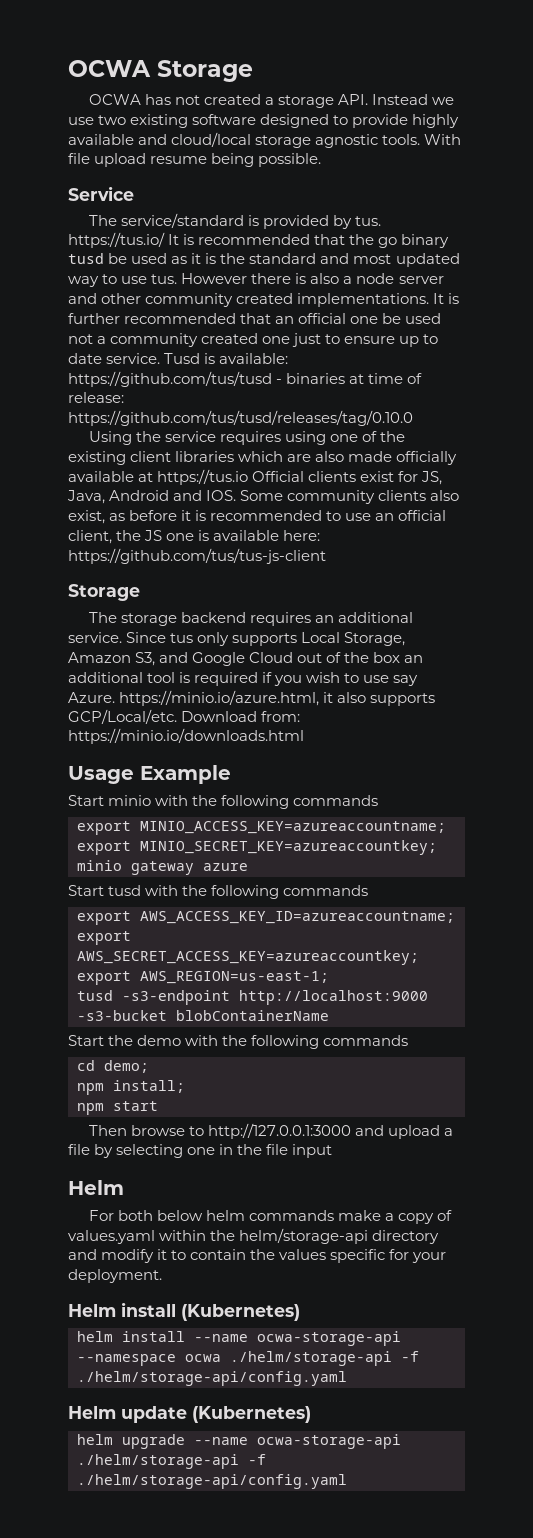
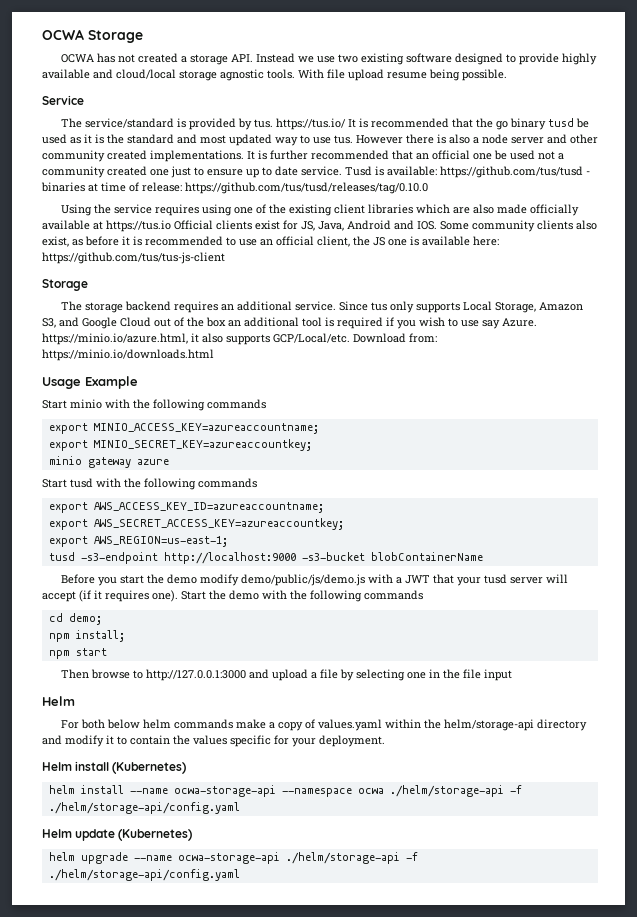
+ Before you start the demo modify demo/public/js/demo.js with a JWT that your tusd server will accept (if it requires one).

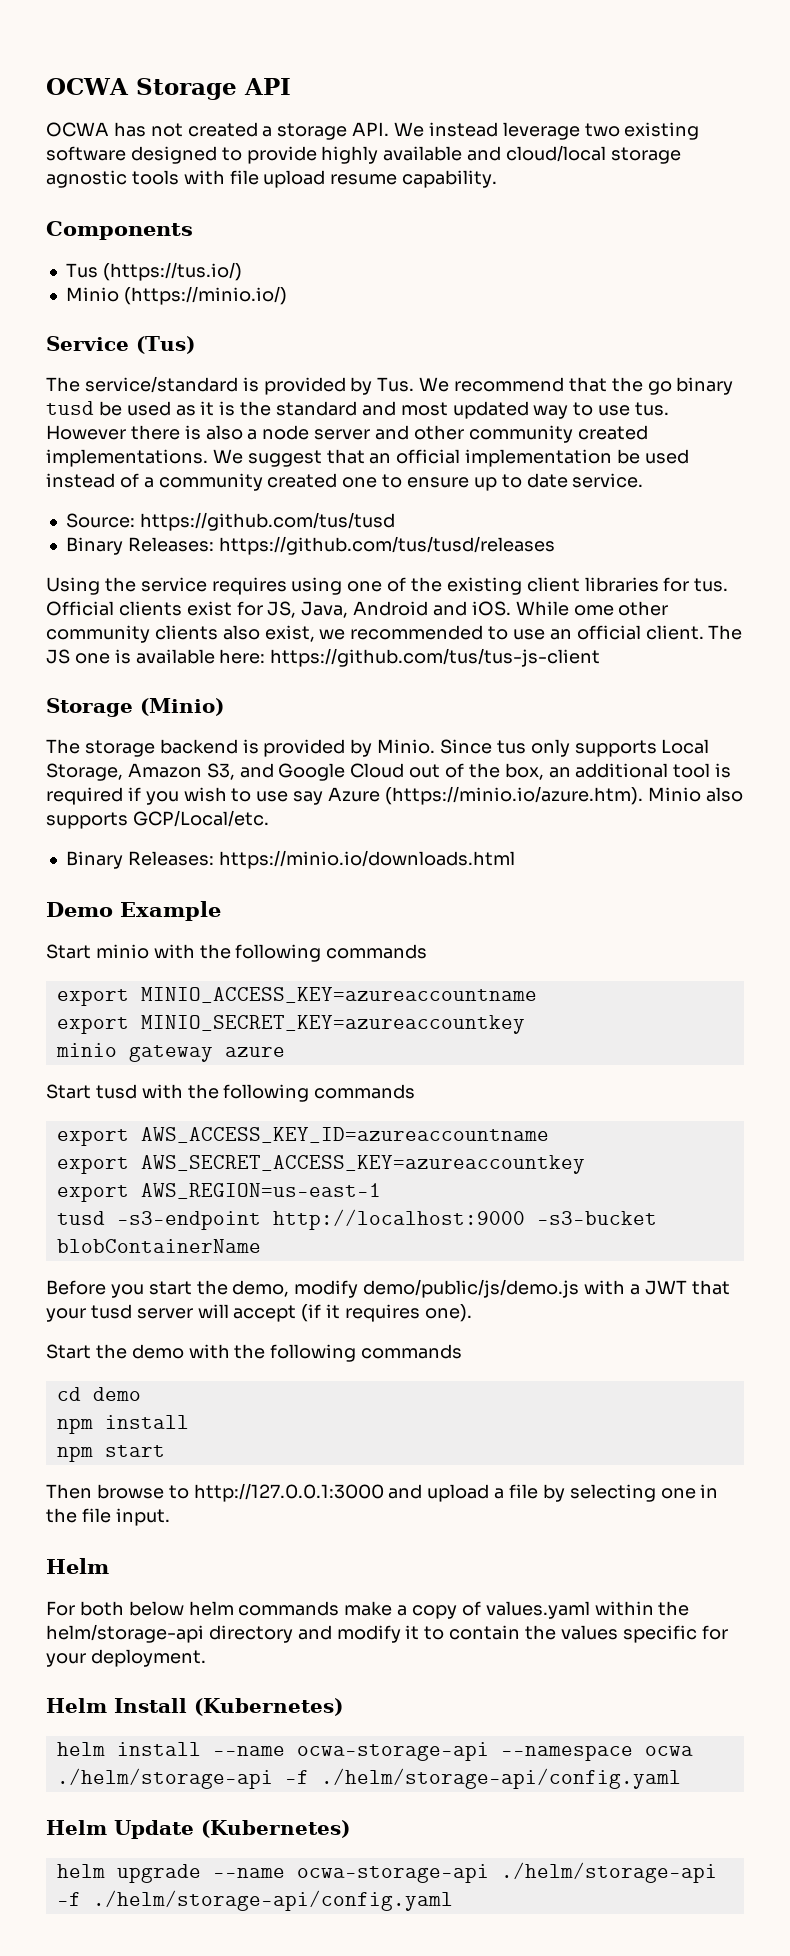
- OCWA Storage
+ OCWA Storage API
- OCWA has not created a storage API. Instead we use two existing software designed to provide highly available and cloud/local storage agnostic tools. With file upload resume being possible.
+ OCWA has not created a storage API. We instead leverage two existing software designed to provide highly available and cloud/local storage agnostic tools with file upload resume capability.
+ Components
+ Tus (https://tus.io/)
+ Minio (https://minio.io/)
- Service
+ Service (Tus)
- The service/standard is provided by tus. https://tus.io/ It is recommended that the go binary tusd be used as it is the standard and most updated way to use tus.
+ The service/standard is provided by Tus. We recommend that the go binary tusd be used as it is the standard and most updated way to use tus.
- It is further recommended that an official one be used not a community created one just to ensure up to date service. Tusd is available: https://github.com/tus/tusd - binaries at time of release: https://github.com/tus/tusd/releases/tag/0.10.0
+ We suggest that an official implementation be used instead of a community created one to ensure up to date service.
+ Source: https://github.com/tus/tusd
+ Binary Releases: https://github.com/tus/tusd/releases
- Using the service requires using one of the existing client libraries which are also made officially available at https://tus.io Official clients exist for JS, Java, Android and IOS. Some community clients also exist, as before it is recommended to use an official client, the JS one is available here: https://github.com/tus/tus-js-client
- Storage
+ Using the service requires using one of the existing client libraries for tus. Official clients exist for JS, Java, Android and iOS. While ome other community clients also exist, we recommended to use an official client. The JS one is available here: https://github.com/tus/tus-js-client
+ Storage (Minio)
- The storage backend requires an additional service.
+ The storage backend is provided by Minio.
- Since tus only supports Local Storage, Amazon S3, and Google Cloud out of the box an additional tool is required if you wish to use say Azure. https://minio.io/azure.html, it also supports GCP/Local/etc. Download from: https://minio.io/downloads.html
+ Since tus only supports Local Storage, Amazon S3, and Google Cloud out of the box, an additional tool is required if you wish to use say Azure (https://minio.io/azure.htm). Minio also supports GCP/Local/etc.
+ Binary Releases: https://minio.io/downloads.html
- Usage Example
+ Demo Example
- export MINIO_ACCESS_KEY=azureaccountname;
- export MINIO_SECRET_KEY=azureaccountkey;
+ export MINIO_ACCESS_KEY=azureaccountname
+ export MINIO_SECRET_KEY=azureaccountkey
- export AWS_ACCESS_KEY_ID=azureaccountname;
- export AWS_SECRET_ACCESS_KEY=azureaccountkey;
- export AWS_REGION=us-east-1;
+ export AWS_ACCESS_KEY_ID=azureaccountname
+ export AWS_SECRET_ACCESS_KEY=azureaccountkey
+ export AWS_REGION=us-east-1
- Before you start the demo modify demo/public/js/demo.js with a JWT that your tusd server will accept (if it requires one). Start the demo with the following commands
+ Before you start the demo, modify demo/public/js/demo.js with a JWT that your tusd server will accept (if it requires one).
+ Start the demo with the following commands
- cd demo;
- npm install;
+ cd demo
+ npm install
- Then browse to http://127.0.0.1:3000 and upload a file by selecting one in the file input
+ Then browse to http://127.0.0.1:3000 and upload a file by selecting one in the file input.
- Helm install (Kubernetes)
+ Helm Install (Kubernetes)
- Helm update (Kubernetes)
+ Helm Update (Kubernetes)

